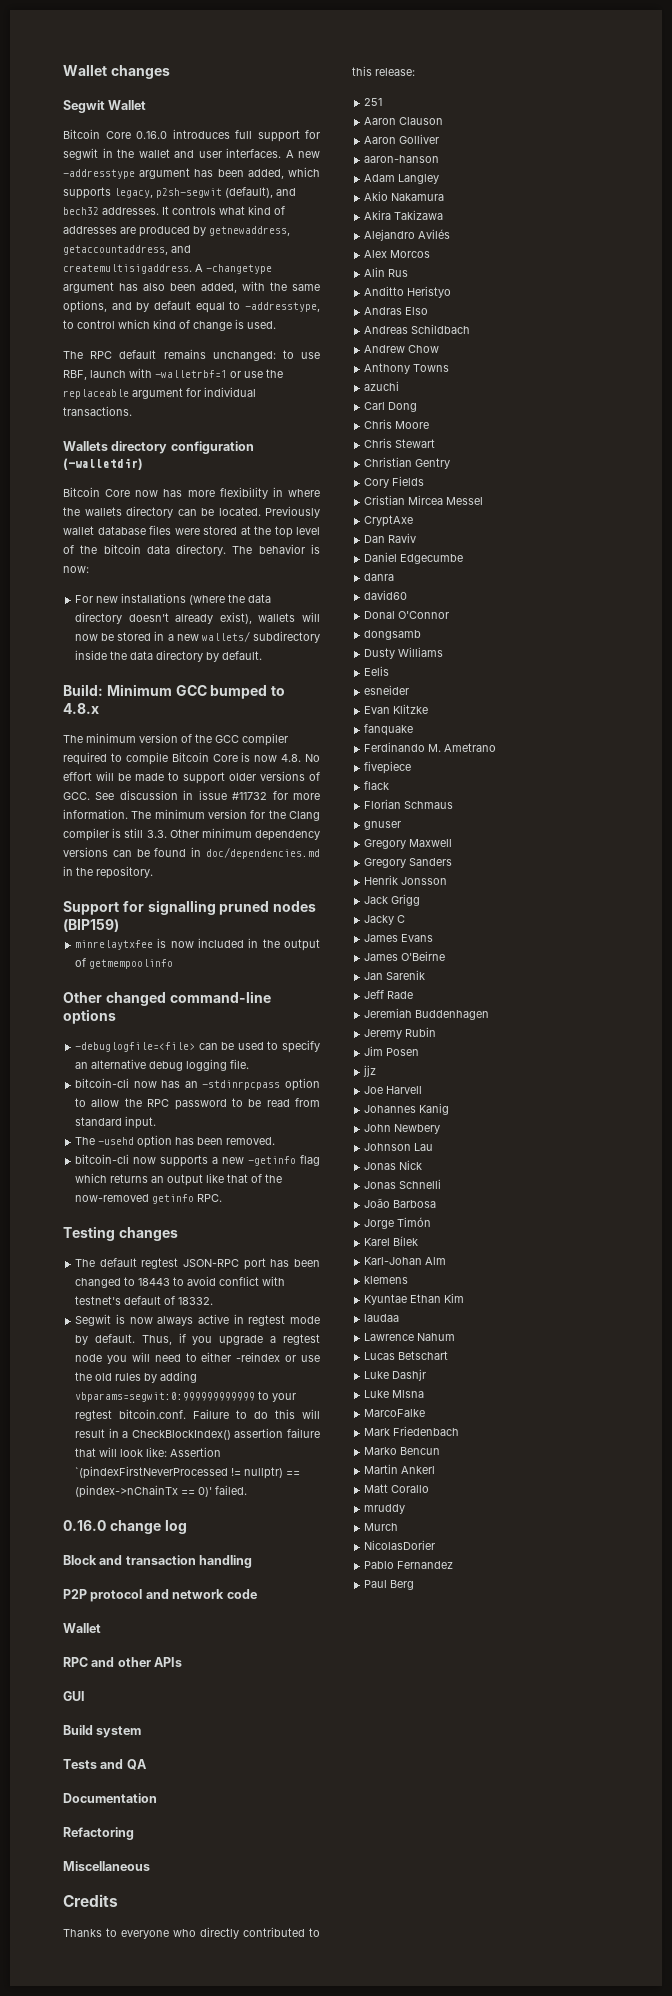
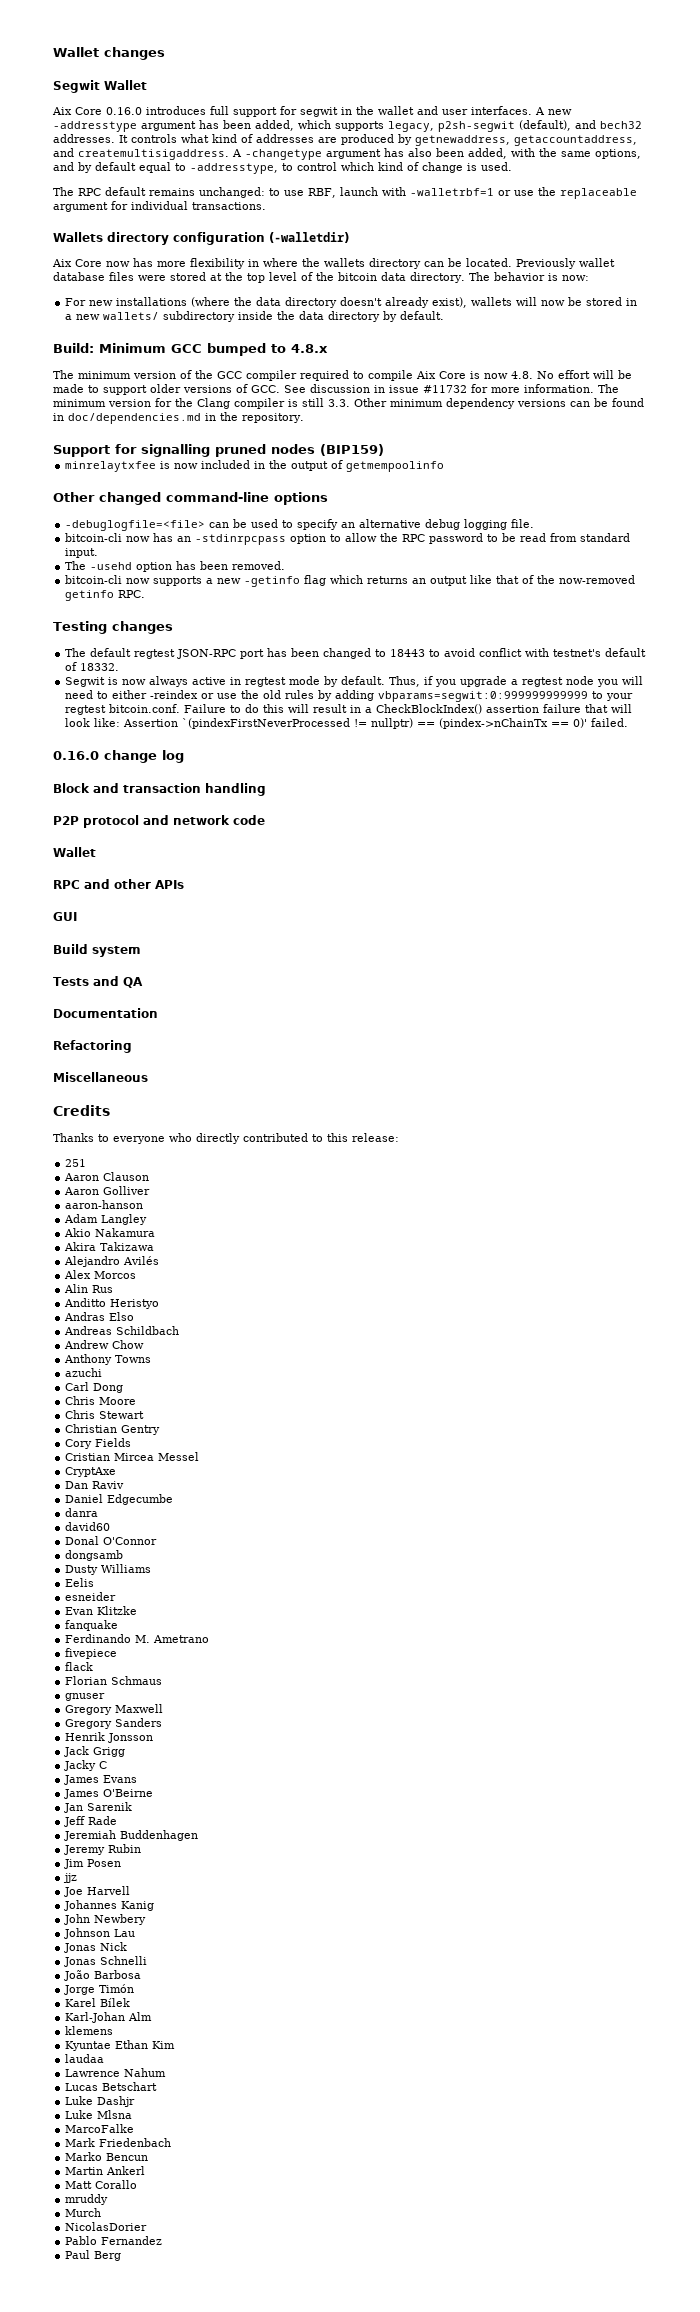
- Bitcoin Core 0.16.0 introduces full support for segwit in the wallet and user interfaces.
+ Aix Core 0.16.0 introduces full support for segwit in the wallet and user interfaces.
- Bitcoin Core now has more flexibility in where the wallets directory can be located.
+ Aix Core now has more flexibility in where the wallets directory can be located.
- The minimum version of the GCC compiler required to compile Bitcoin Core is now 4.8. No effort will be made to support older versions of GCC. See discussion in issue #11732 for more information.
+ The minimum version of the GCC compiler required to compile Aix Core is now 4.8. No effort will be made to support older versions of GCC. See discussion in issue #11732 for more information.

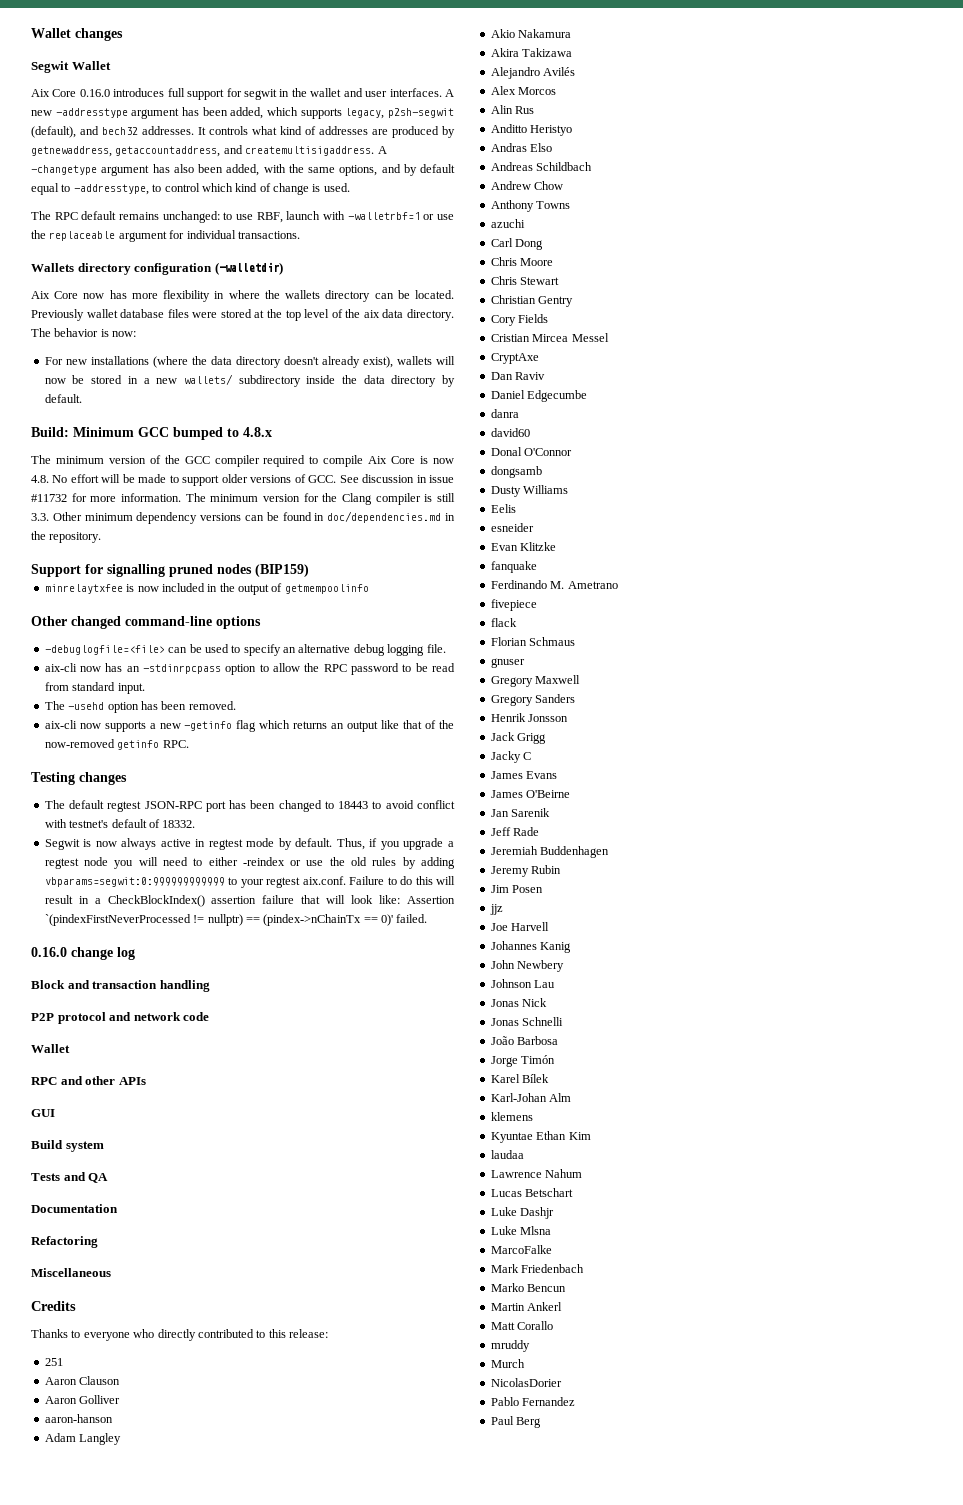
- Previously wallet database files were stored at the top level of the bitcoin data directory.
+ Previously wallet database files were stored at the top level of the aix data directory.
- bitcoin-cli now has an -stdinrpcpass option to allow the RPC password to be read from standard input.
+ aix-cli now has an -stdinrpcpass option to allow the RPC password to be read from standard input.
- bitcoin-cli now supports a new -getinfo flag which returns an output like that of the now-removed getinfo RPC.
+ aix-cli now supports a new -getinfo flag which returns an output like that of the now-removed getinfo RPC.
- Thus, if you upgrade a regtest node you will need to either -reindex or use the old rules by adding vbparams=segwit:0:999999999999 to your regtest bitcoin.conf. Failure to do this will result in a CheckBlockIndex() assertion failure that will look like: Assertion `(pindexFirstNeverProcessed != nullptr) == (pindex->nChainTx == 0)' failed.
+ Thus, if you upgrade a regtest node you will need to either -reindex or use the old rules by adding vbparams=segwit:0:999999999999 to your regtest aix.conf. Failure to do this will result in a CheckBlockIndex() assertion failure that will look like: Assertion `(pindexFirstNeverProcessed != nullptr) == (pindex->nChainTx == 0)' failed.

